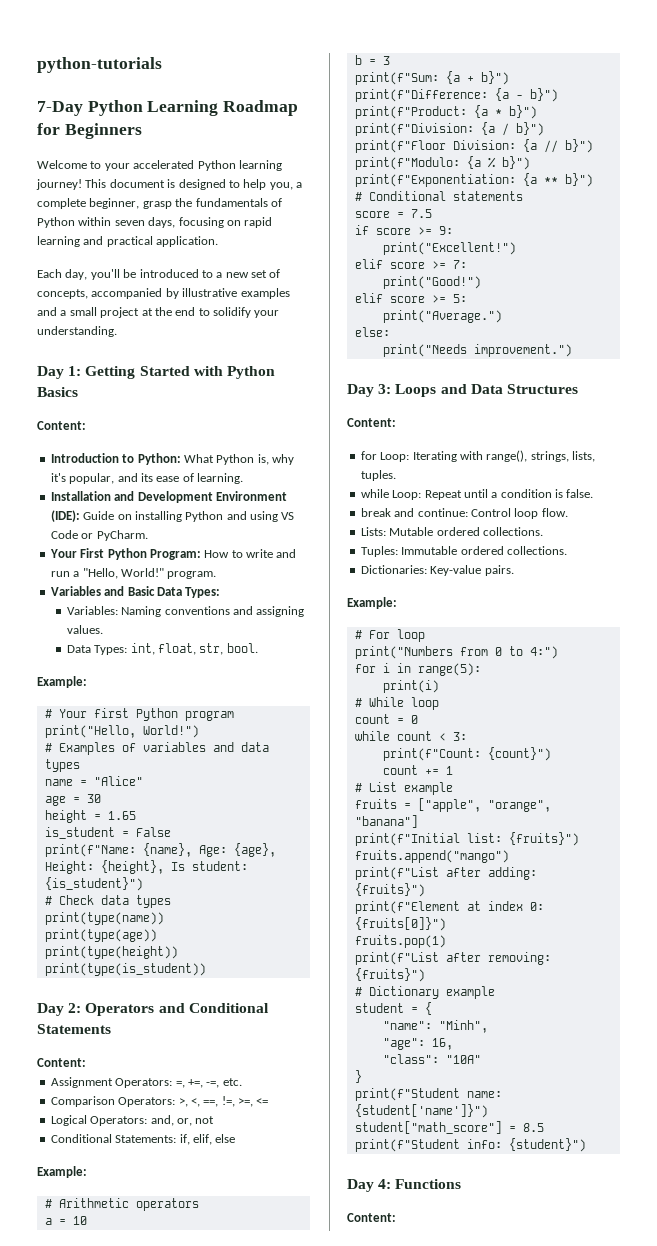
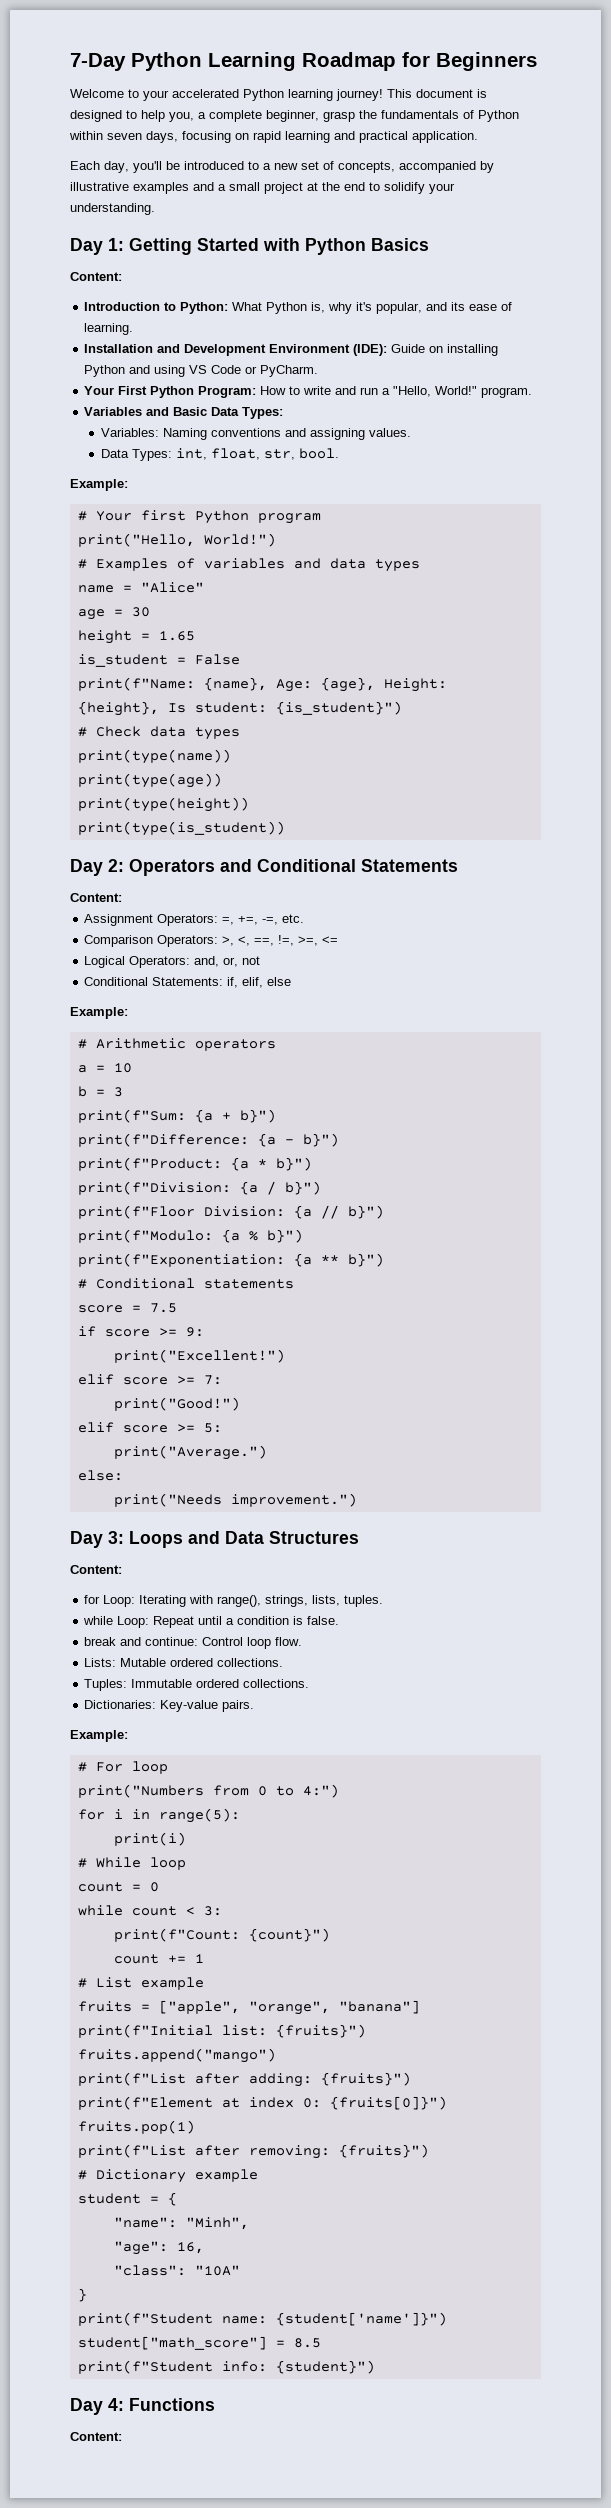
- python-tutorials

